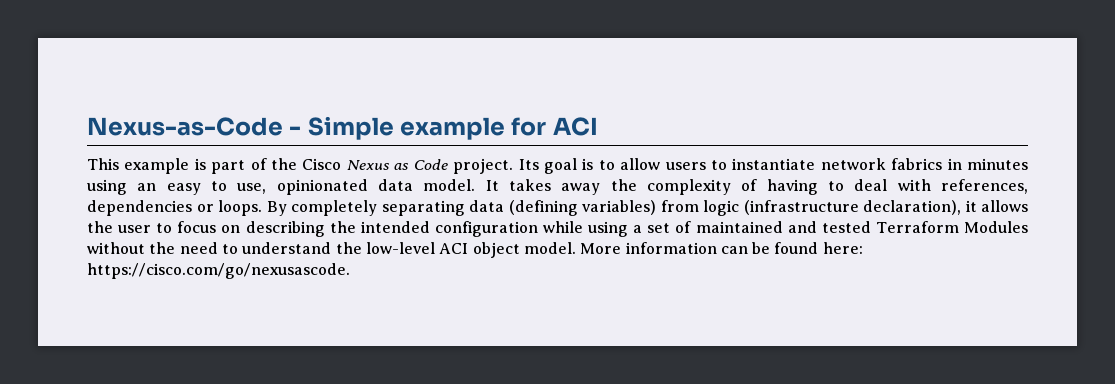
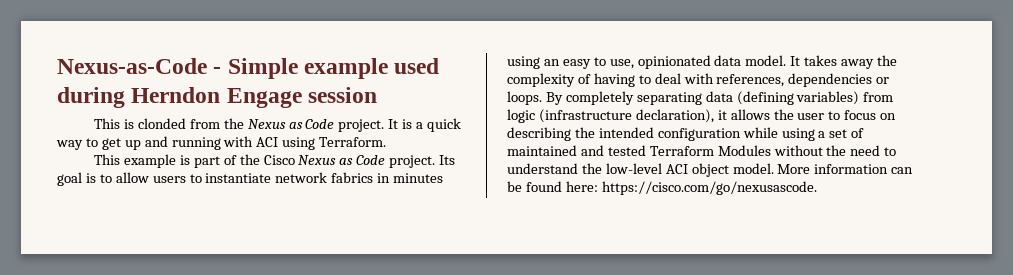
- Nexus-as-Code - Simple example for ACI
+ Nexus-as-Code - Simple example used during Herndon Engage session
+ This is clonded from the Nexus as Code project. It is a quick way to get up and running with ACI using Terraform.

